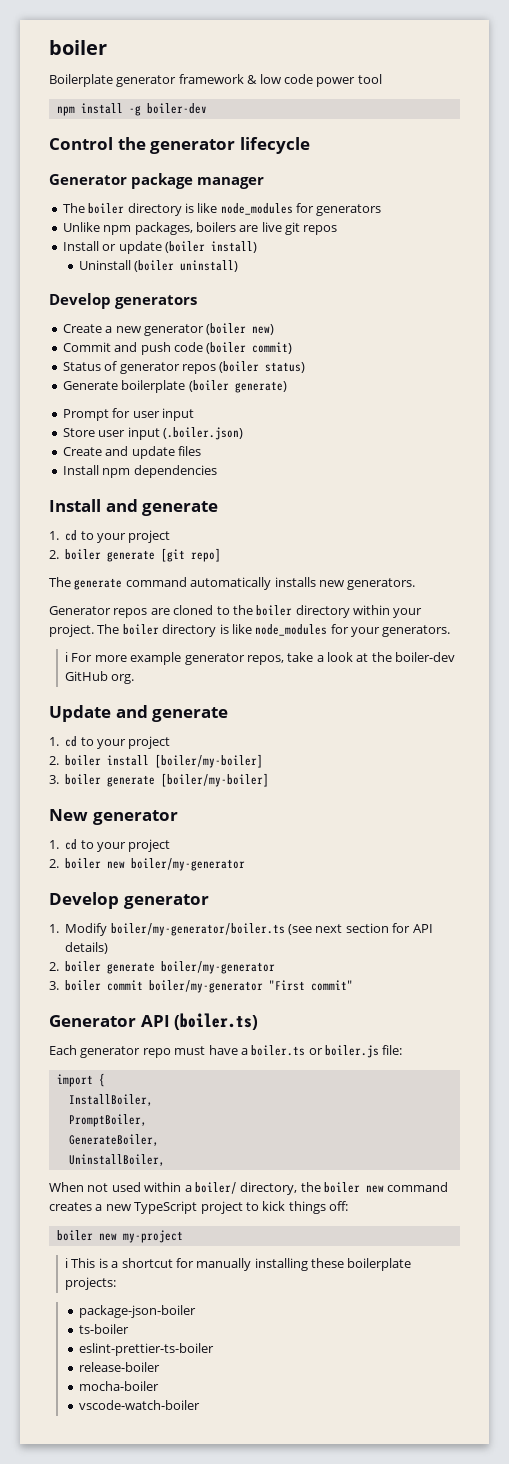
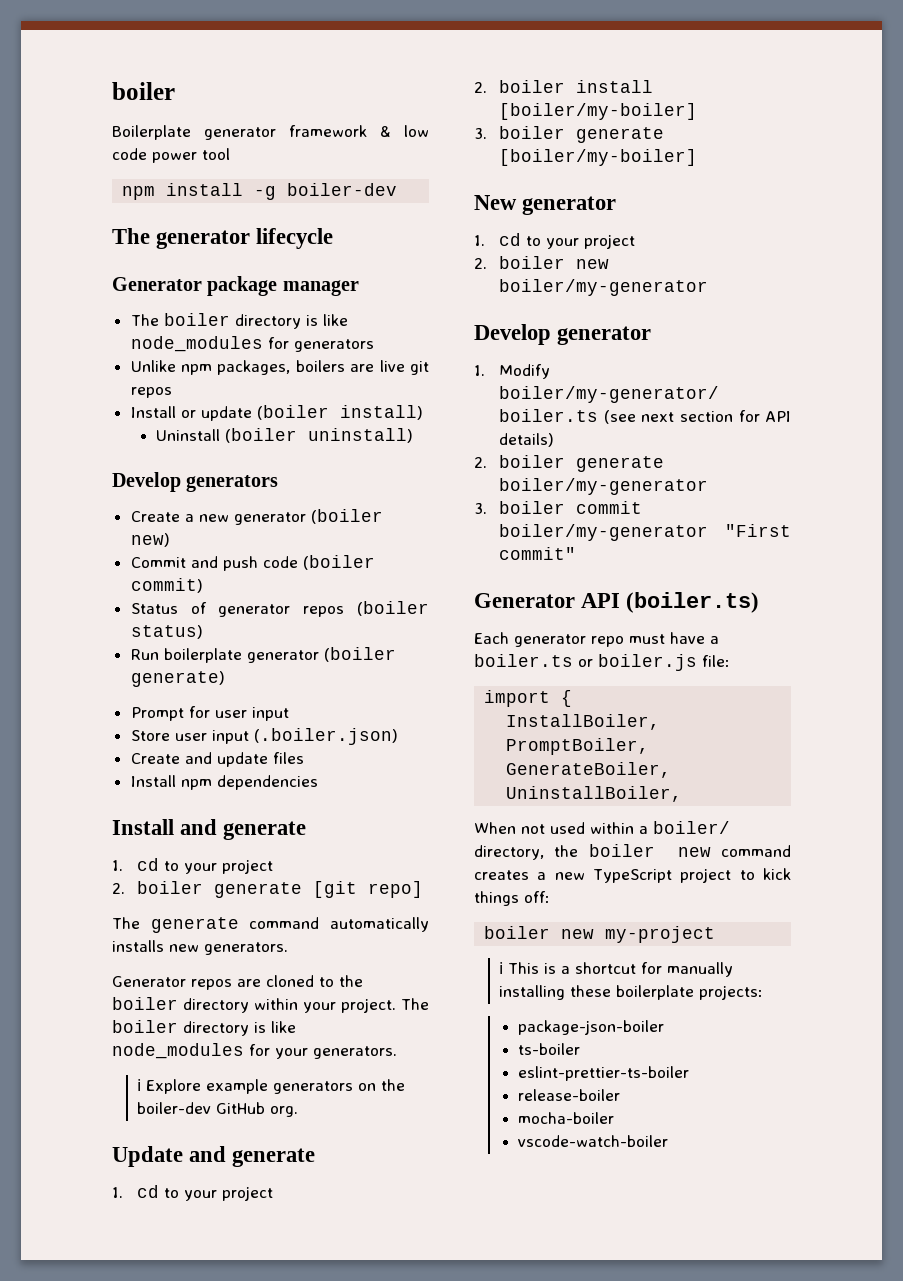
- Control the generator lifecycle
+ The generator lifecycle
- Generate boilerplate (boiler generate)
+ Run boilerplate generator (boiler generate)
- ℹ For more example generator repos, take a look at the boiler-dev GitHub org.
+ ℹ Explore example generators on the boiler-dev GitHub org.

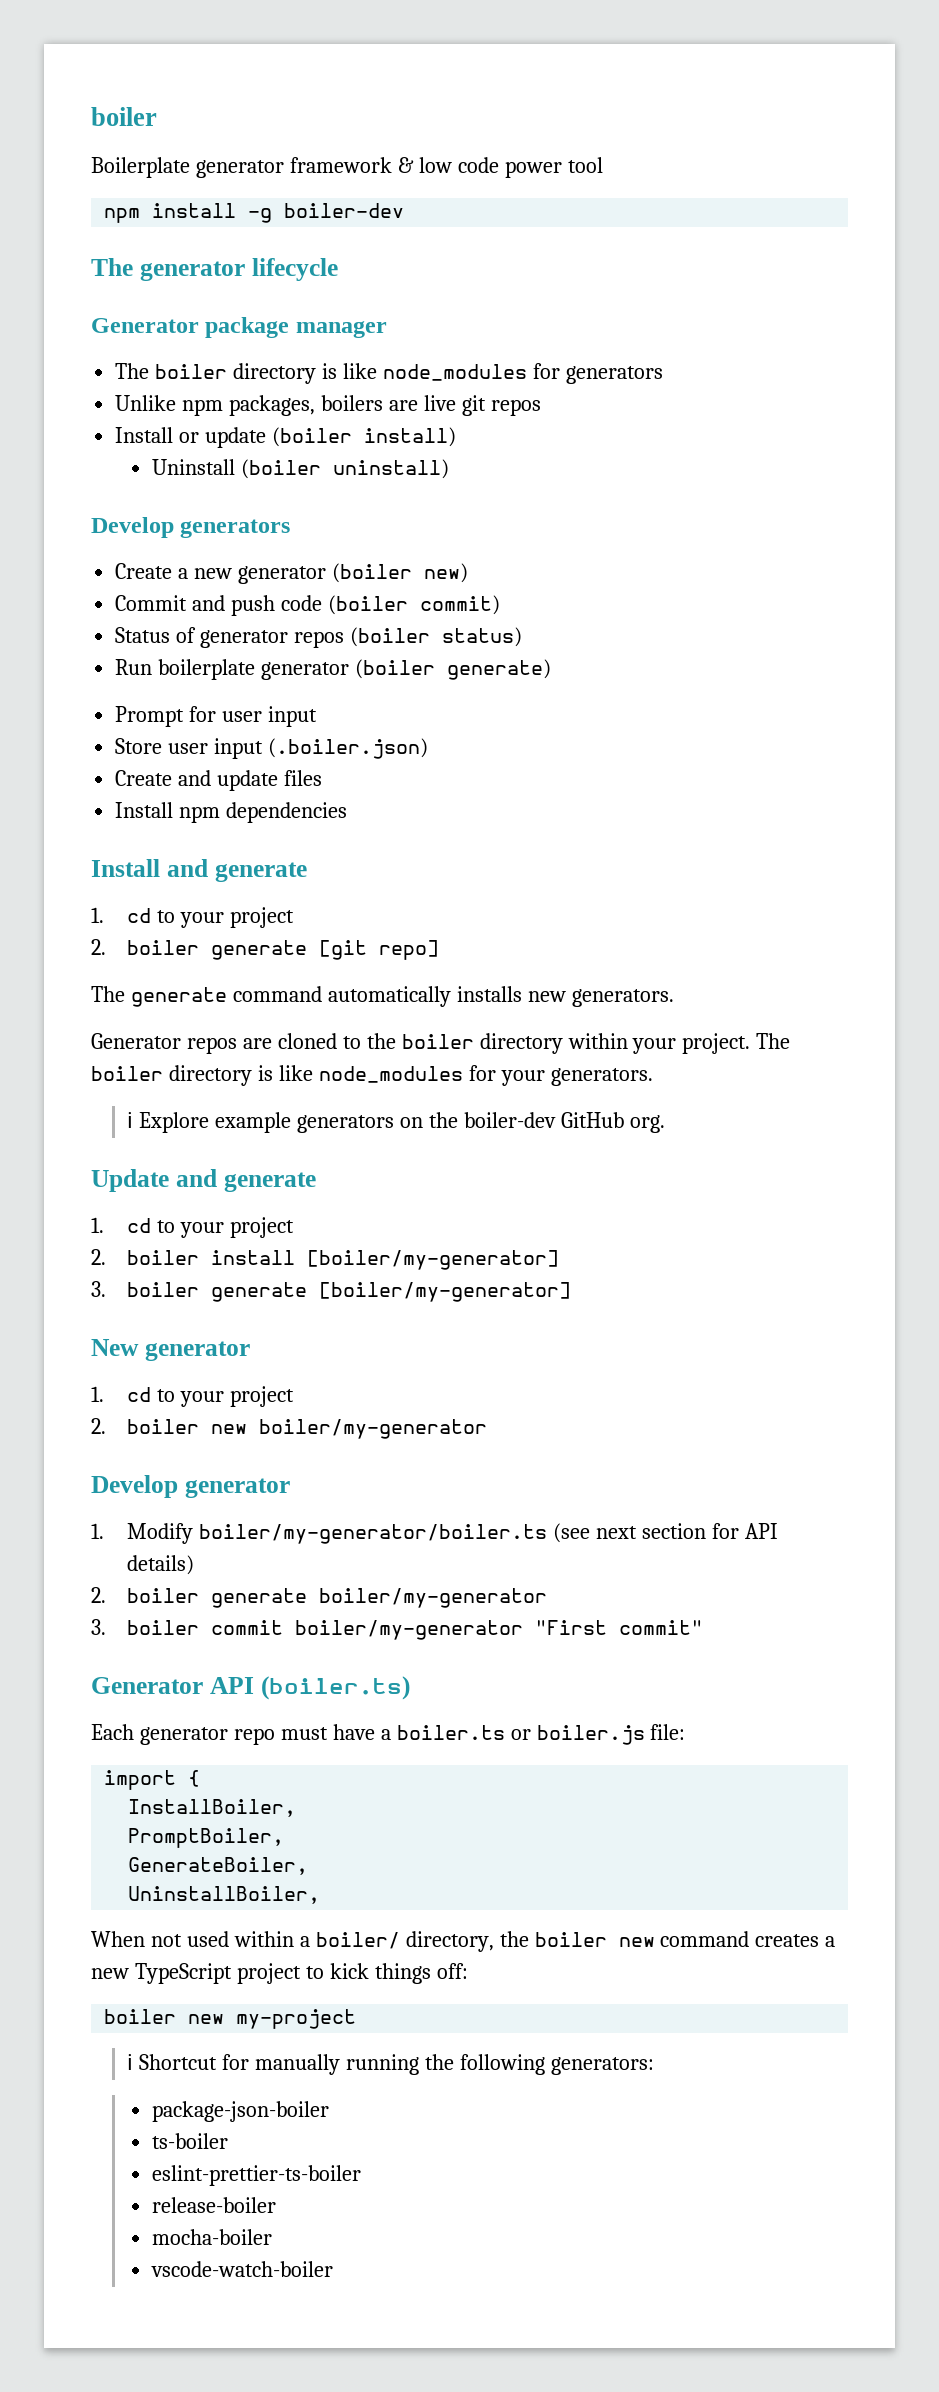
- 2. boiler install [boiler/my-boiler]
+ 2. boiler install [boiler/my-generator]
- 3. boiler generate [boiler/my-boiler]
+ 3. boiler generate [boiler/my-generator]
- ℹ This is a shortcut for manually installing these boilerplate projects:
+ ℹ Shortcut for manually running the following generators:

